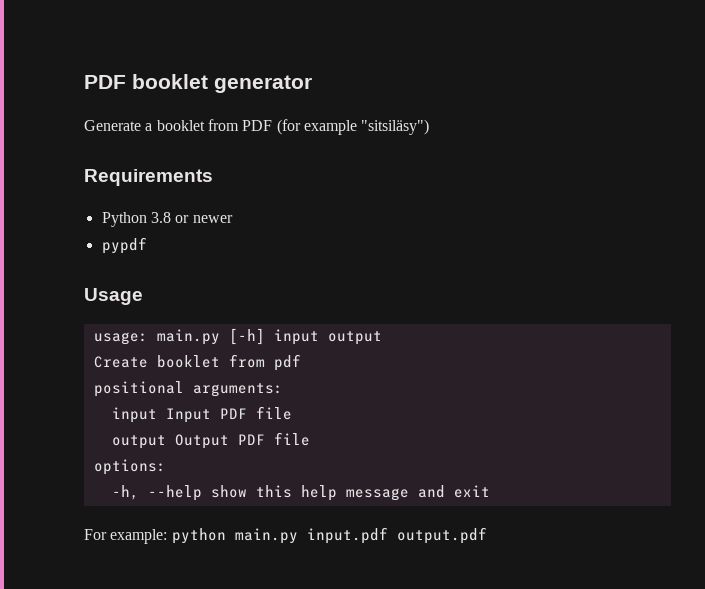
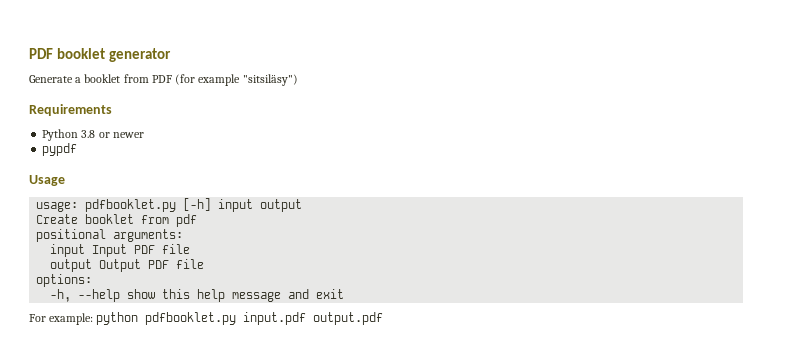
- usage: main.py [-h] input output
+ usage: pdfbooklet.py [-h] input output
- For example: python main.py input.pdf output.pdf
+ For example: python pdfbooklet.py input.pdf output.pdf

